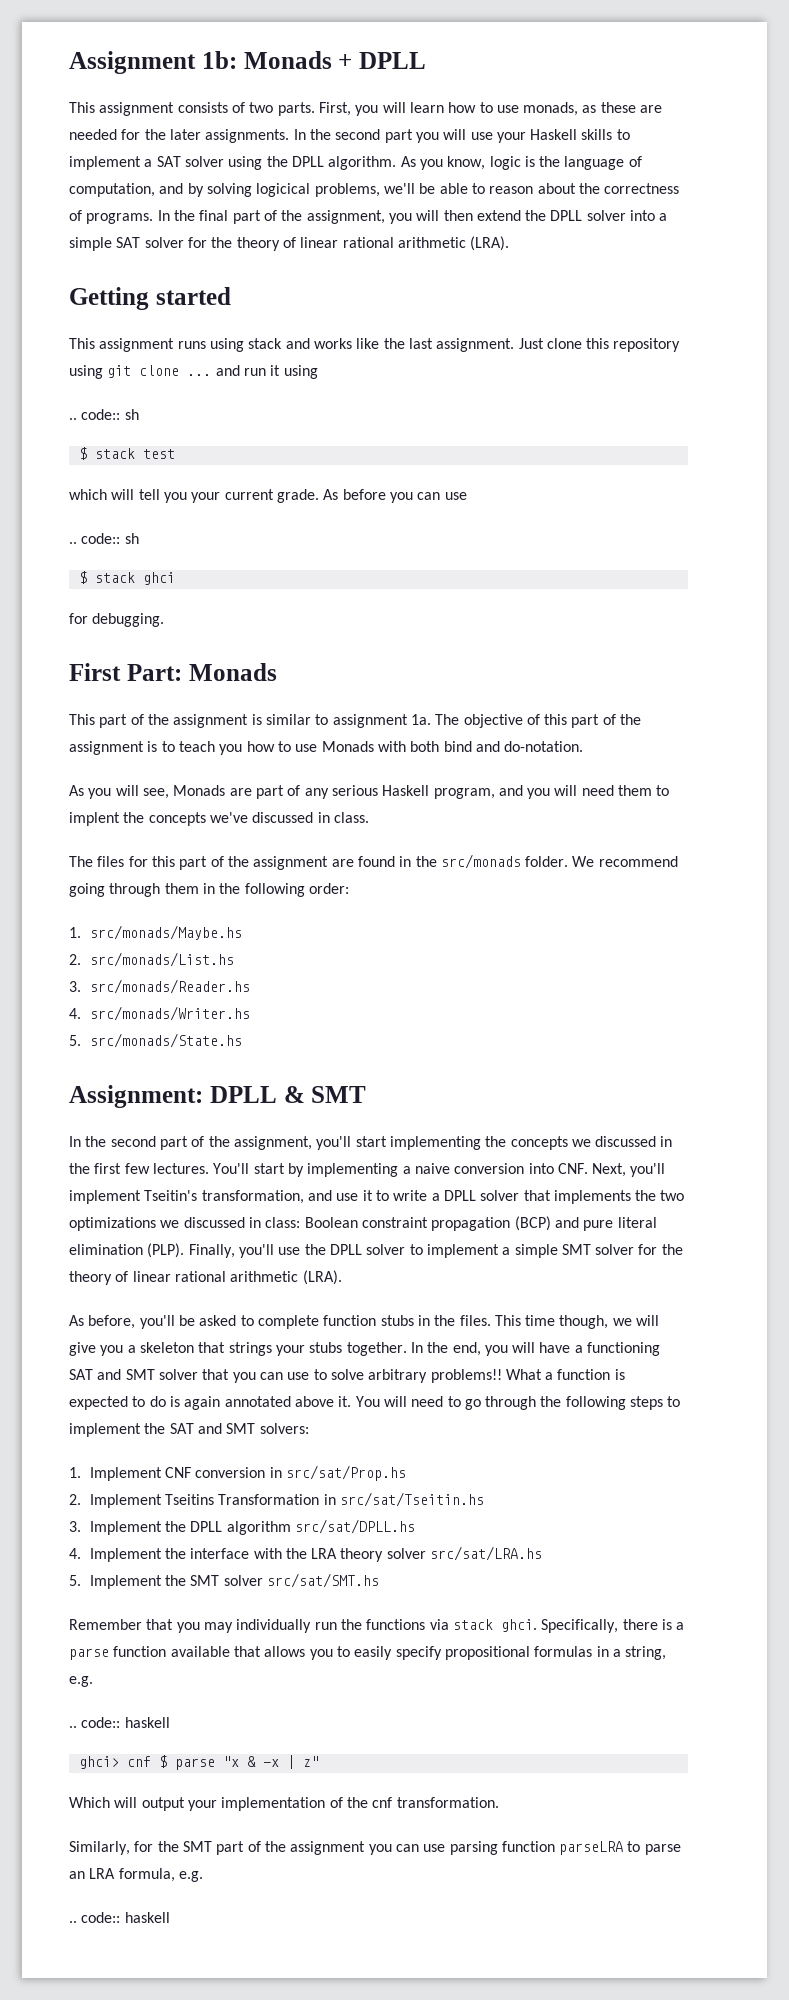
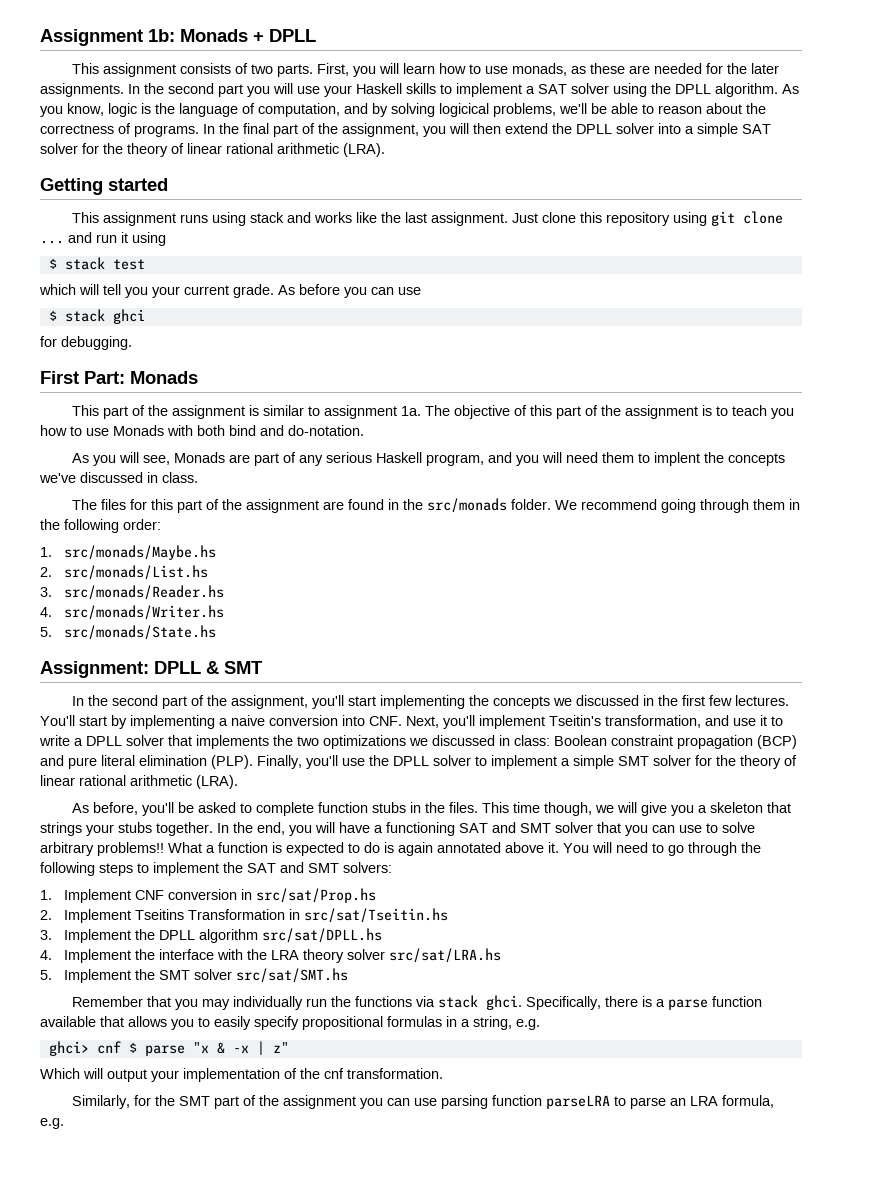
  Just clone this repository using git clone ... and run it using
- .. code:: sh
  As before you can use
- .. code:: sh
  Specifically, there is a parse function available that allows you to easily specify propositional formulas in a string, e.g.
- .. code:: haskell
  Similarly, for the SMT part of the assignment you can use parsing function parseLRA to parse an LRA formula, e.g.
- .. code:: haskell

